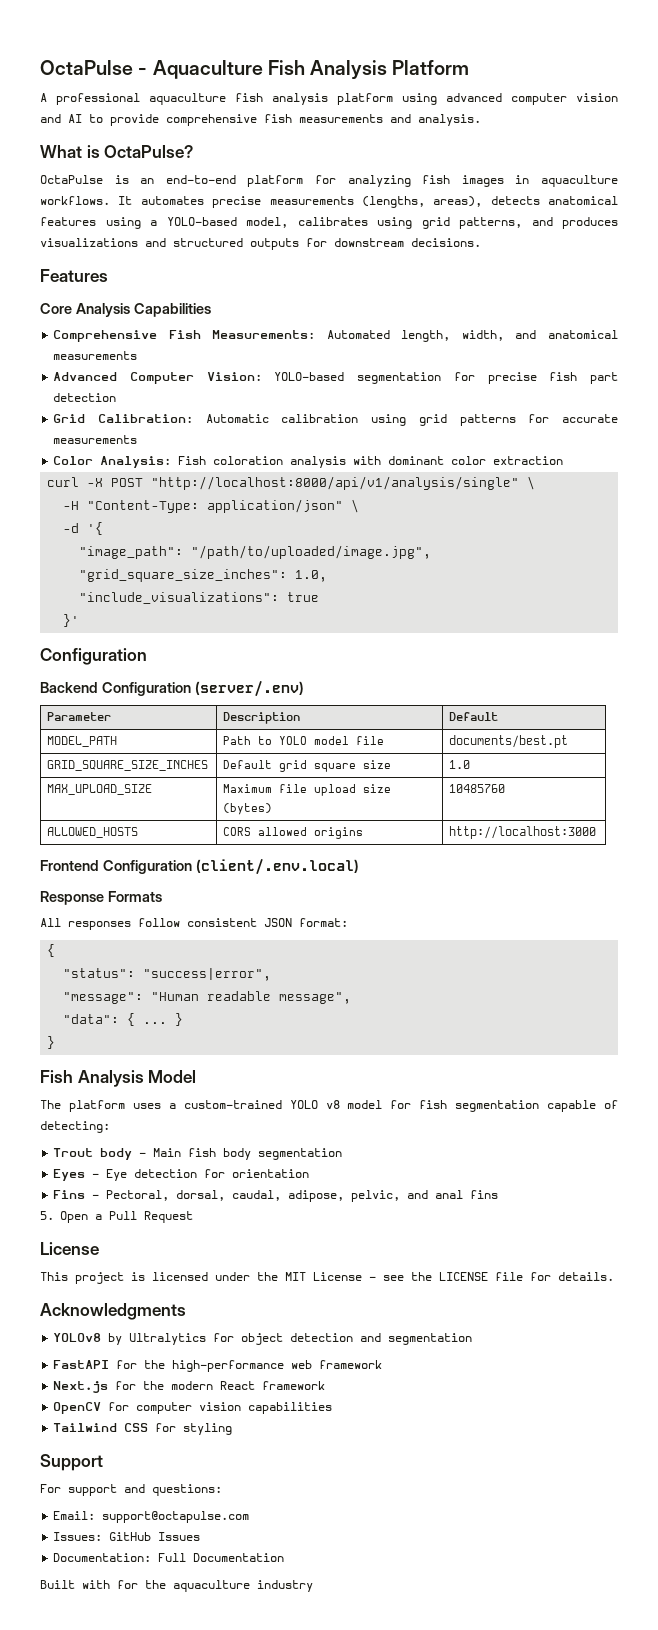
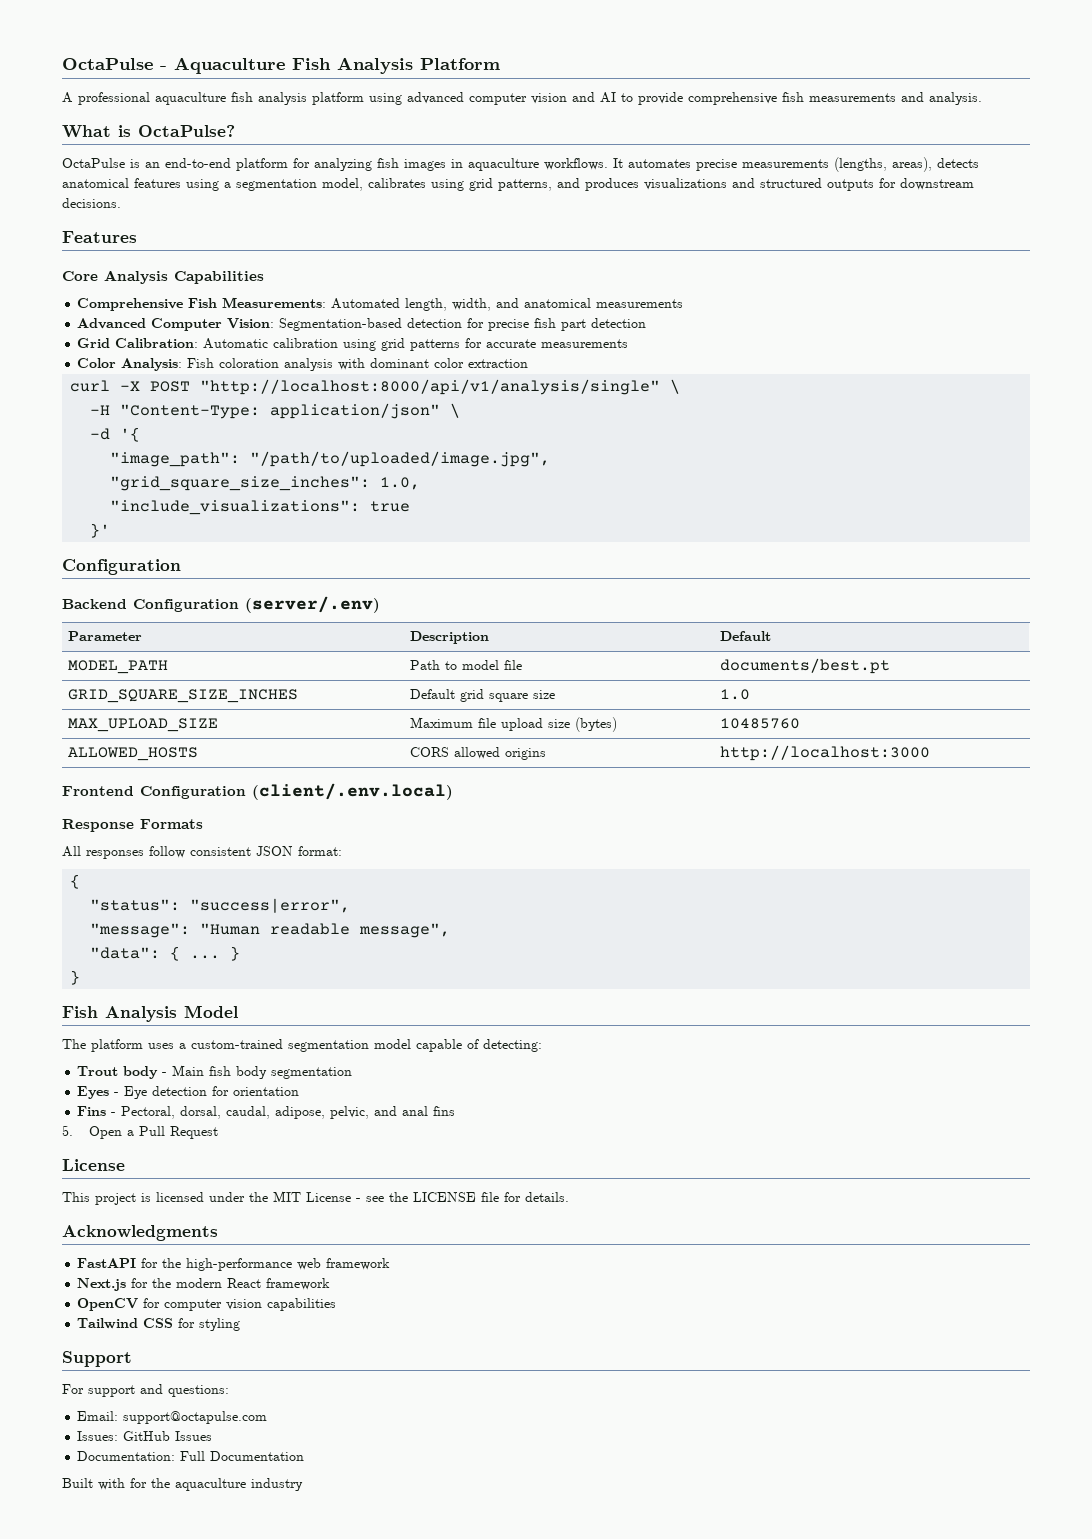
- It automates precise measurements (lengths, areas), detects anatomical features using a YOLO-based model, calibrates using grid patterns, and produces visualizations and structured outputs for downstream decisions.
+ It automates precise measurements (lengths, areas), detects anatomical features using a segmentation model, calibrates using grid patterns, and produces visualizations and structured outputs for downstream decisions.
- Advanced Computer Vision: YOLO-based segmentation for precise fish part detection
+ Advanced Computer Vision: Segmentation-based detection for precise fish part detection
- MODEL_PATH | Path to YOLO model file | documents/best.pt
+ MODEL_PATH | Path to model file | documents/best.pt
- The platform uses a custom-trained YOLO v8 model for fish segmentation capable of detecting:
+ The platform uses a custom-trained segmentation model capable of detecting:
- YOLOv8 by Ultralytics for object detection and segmentation

